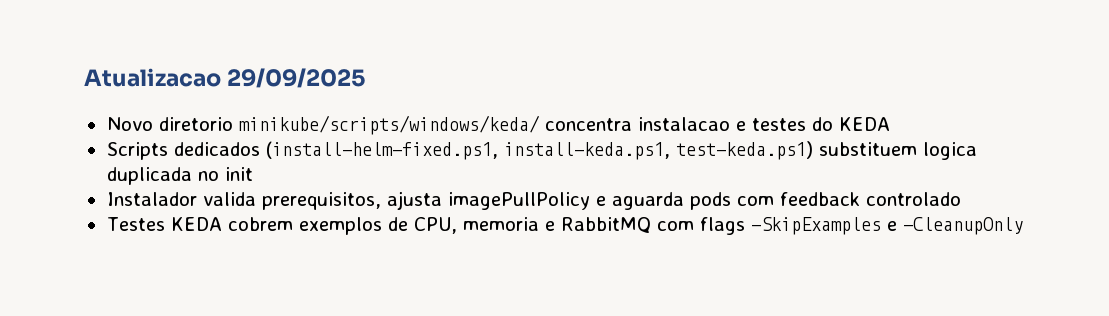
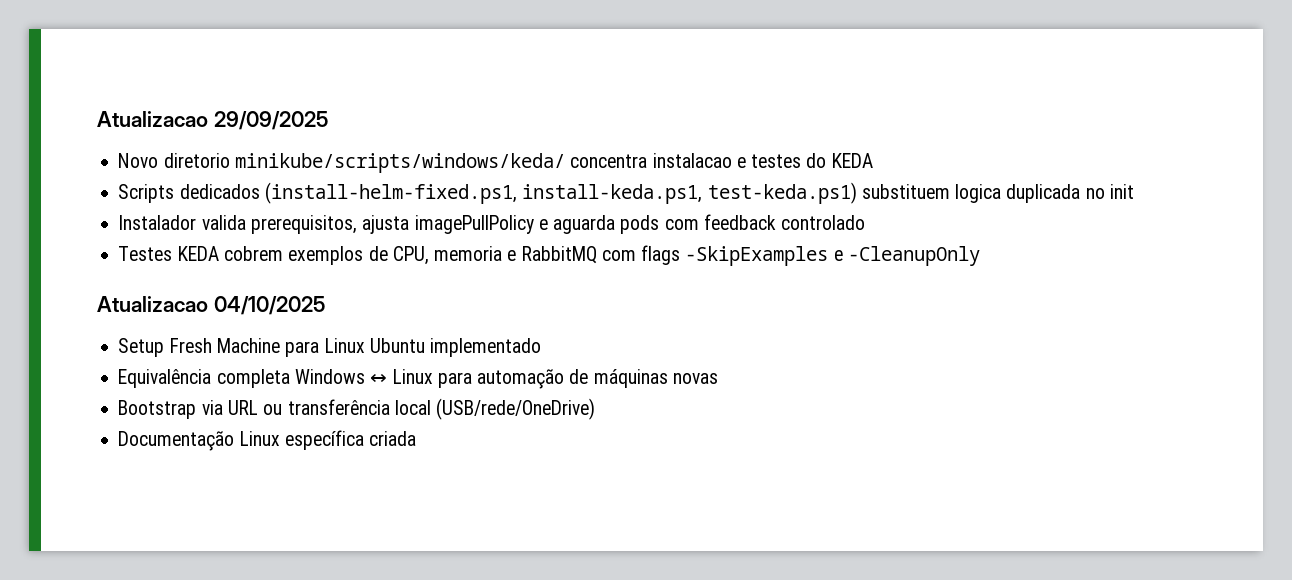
+ Atualizacao 04/10/2025
+ Setup Fresh Machine para Linux Ubuntu implementado
+ Equivalência completa Windows ↔ Linux para automação de máquinas novas
+ Bootstrap via URL ou transferência local (USB/rede/OneDrive)
+ Documentação Linux específica criada

